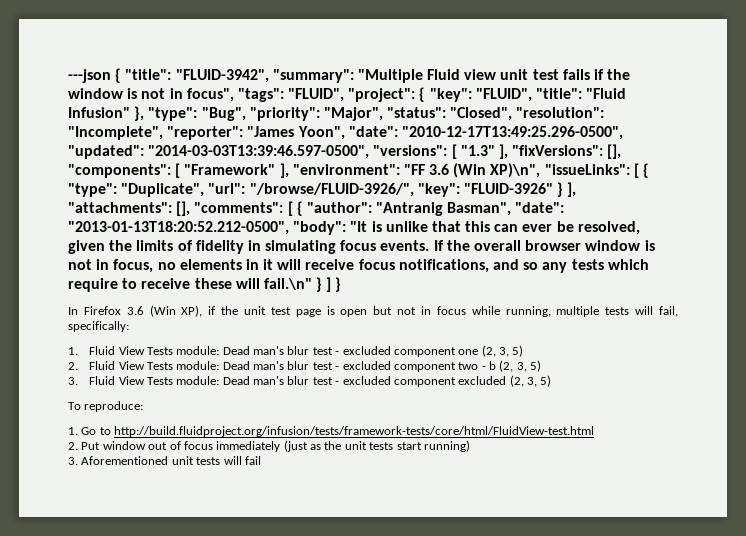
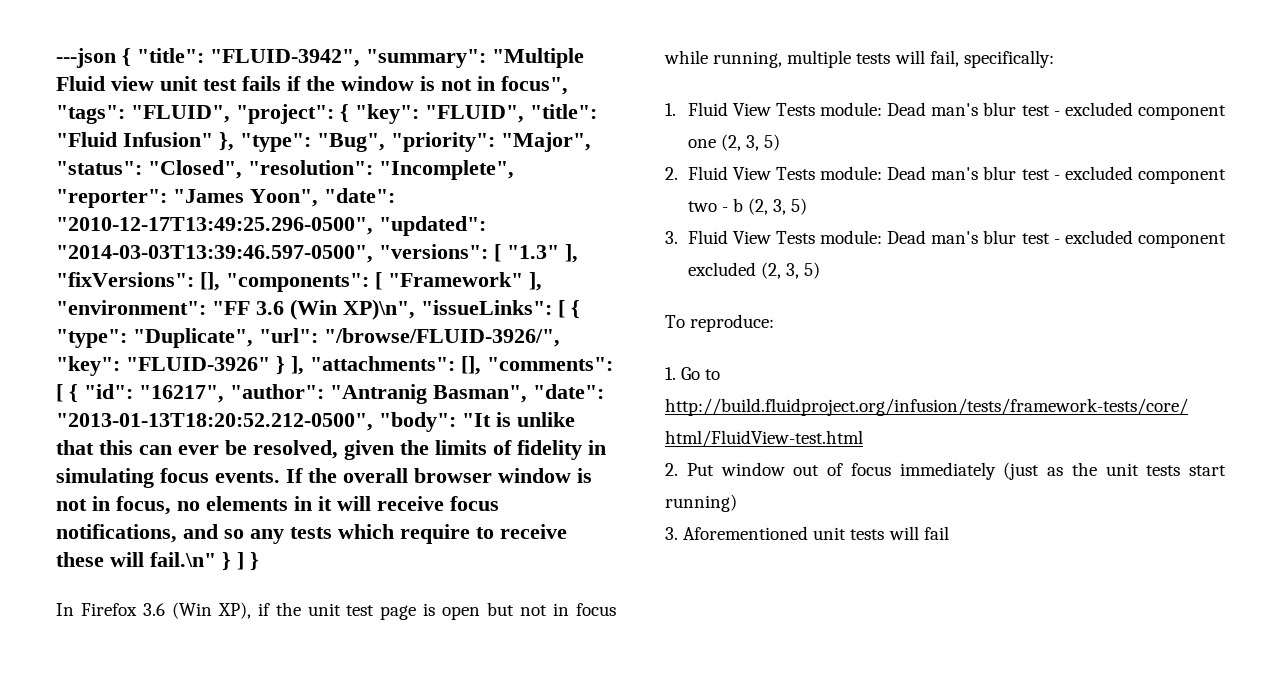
- [ { "author":
+ [ { "id": "16217", "author":

